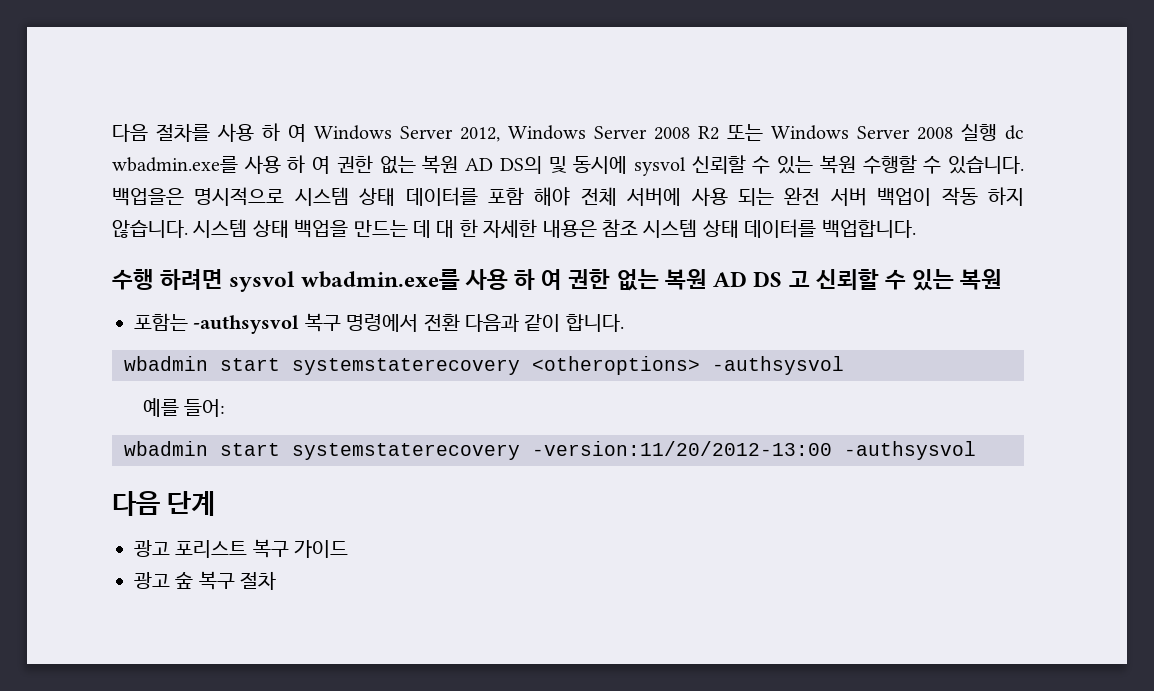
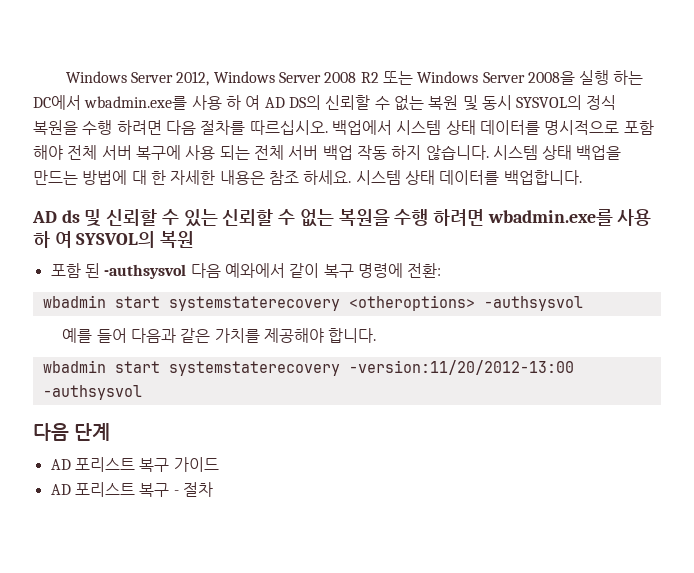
- 다음 절차를 사용 하 여 Windows Server 2012, Windows Server 2008 R2 또는 Windows Server 2008 실행 dc wbadmin.exe를 사용 하 여 권한 없는 복원 AD DS의 및 동시에 sysvol 신뢰할 수 있는 복원 수행할 수 있습니다. 백업을은 명시적으로 시스템 상태 데이터를 포함 해야 전체 서버에 사용 되는 완전 서버 백업이 작동 하지 않습니다.
+ Windows Server 2012, Windows Server 2008 R2 또는 Windows Server 2008을 실행 하는 DC에서 wbadmin.exe를 사용 하 여 AD DS의 신뢰할 수 없는 복원 및 동시 SYSVOL의 정식 복원을 수행 하려면 다음 절차를 따르십시오. 백업에서 시스템 상태 데이터를 명시적으로 포함 해야 전체 서버 복구에 사용 되는 전체 서버 백업 작동 하지 않습니다.
- 시스템 상태 백업을 만드는 데 대 한 자세한 내용은 참조 시스템 상태 데이터를 백업합니다.
+ 시스템 상태 백업을 만드는 방법에 대 한 자세한 내용은 참조 하세요. 시스템 상태 데이터를 백업합니다.
- 수행 하려면 sysvol wbadmin.exe를 사용 하 여 권한 없는 복원 AD DS 고 신뢰할 수 있는 복원
- 포함는 -authsysvol 복구 명령에서 전환 다음과 같이 합니다.
+ AD ds 및 신뢰할 수 있는 신뢰할 수 없는 복원을 수행 하려면 wbadmin.exe를 사용 하 여 SYSVOL의 복원
+ 포함 된 -authsysvol 다음 예와에서 같이 복구 명령에 전환:
- 예를 들어:
+ 예를 들어 다음과 같은 가치를 제공해야 합니다.
- 광고 포리스트 복구 가이드
+ AD 포리스트 복구 가이드
- 광고 숲 복구 절차
+ AD 포리스트 복구 - 절차

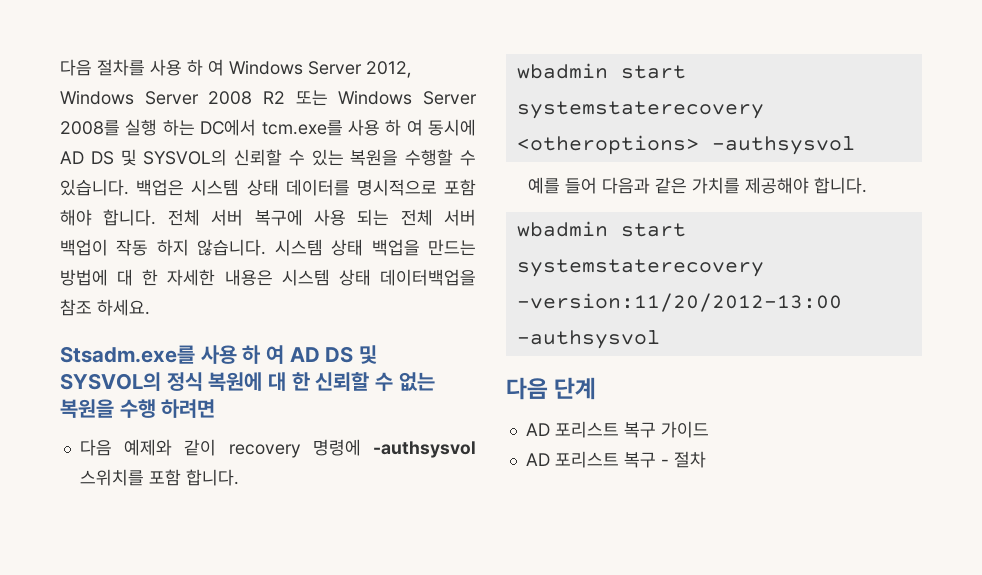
- Windows Server 2012, Windows Server 2008 R2 또는 Windows Server 2008을 실행 하는 DC에서 wbadmin.exe를 사용 하 여 AD DS의 신뢰할 수 없는 복원 및 동시 SYSVOL의 정식 복원을 수행 하려면 다음 절차를 따르십시오. 백업에서 시스템 상태 데이터를 명시적으로 포함 해야 전체 서버 복구에 사용 되는 전체 서버 백업 작동 하지 않습니다.
+ 다음 절차를 사용 하 여 Windows Server 2012, Windows Server 2008 R2 또는 Windows Server 2008를 실행 하는 DC에서 tcm.exe를 사용 하 여 동시에 AD DS 및 SYSVOL의 신뢰할 수 있는 복원을 수행할 수 있습니다. 백업은 시스템 상태 데이터를 명시적으로 포함 해야 합니다. 전체 서버 복구에 사용 되는 전체 서버 백업이 작동 하지 않습니다.
- 시스템 상태 백업을 만드는 방법에 대 한 자세한 내용은 참조 하세요. 시스템 상태 데이터를 백업합니다.
- AD ds 및 신뢰할 수 있는 신뢰할 수 없는 복원을 수행 하려면 wbadmin.exe를 사용 하 여 SYSVOL의 복원
- 포함 된 -authsysvol 다음 예와에서 같이 복구 명령에 전환:
+ 시스템 상태 백업을 만드는 방법에 대 한 자세한 내용은 시스템 상태 데이터백업을 참조 하세요.
+ Stsadm.exe를 사용 하 여 AD DS 및 SYSVOL의 정식 복원에 대 한 신뢰할 수 없는 복원을 수행 하려면
+ 다음 예제와 같이 recovery 명령에 -authsysvol 스위치를 포함 합니다.

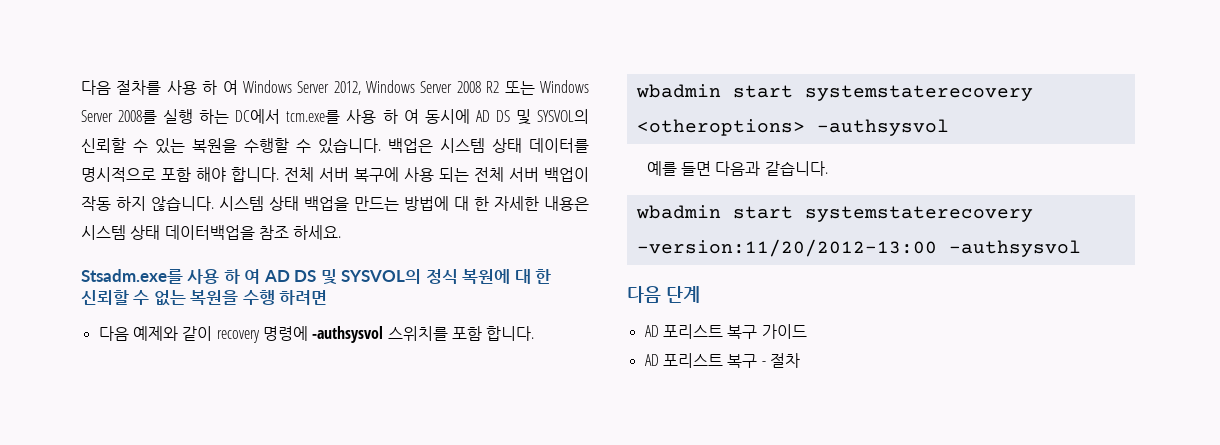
- 예를 들어 다음과 같은 가치를 제공해야 합니다.
+ 예를 들면 다음과 같습니다.

